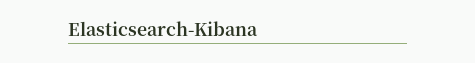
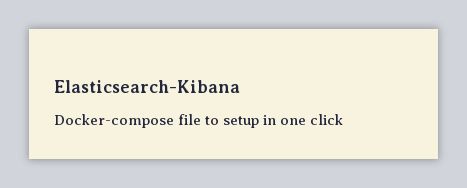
+ Docker-compose file to setup in one click

